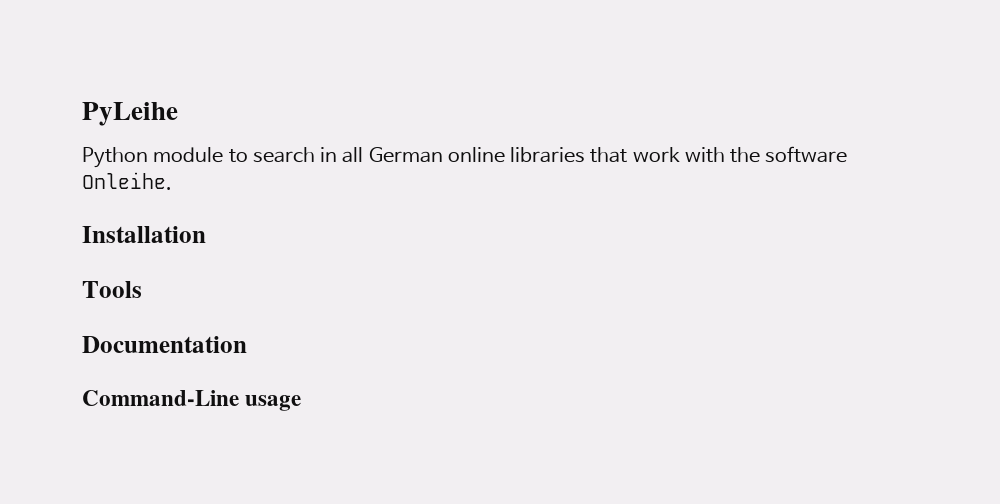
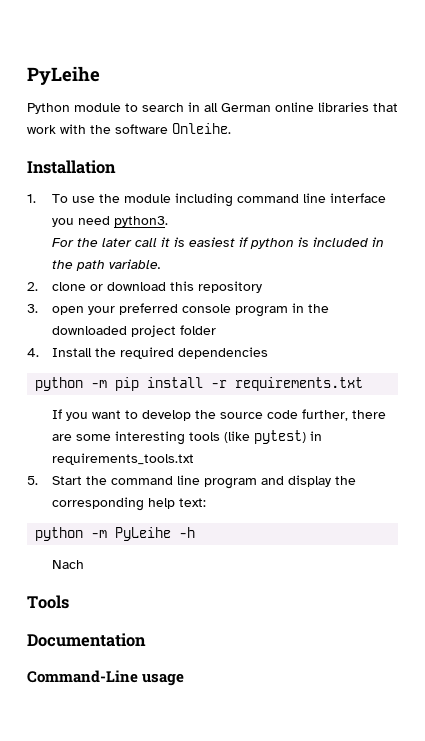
+ 1. To use the module including command line interface you need python3.
+ For the later call it is easiest if python is included in the path variable.
+ 2. clone or download this repository
+ 3. open your preferred console program in the downloaded project folder
+ 4. Install the required dependencies
+ python -m pip install -r requirements.txt
+ If you want to develop the source code further, there are some interesting tools (like pytest) in requirements_tools.txt
+ 5. Start the command line program and display the corresponding help text:
+ python -m PyLeihe -h
+ Nach

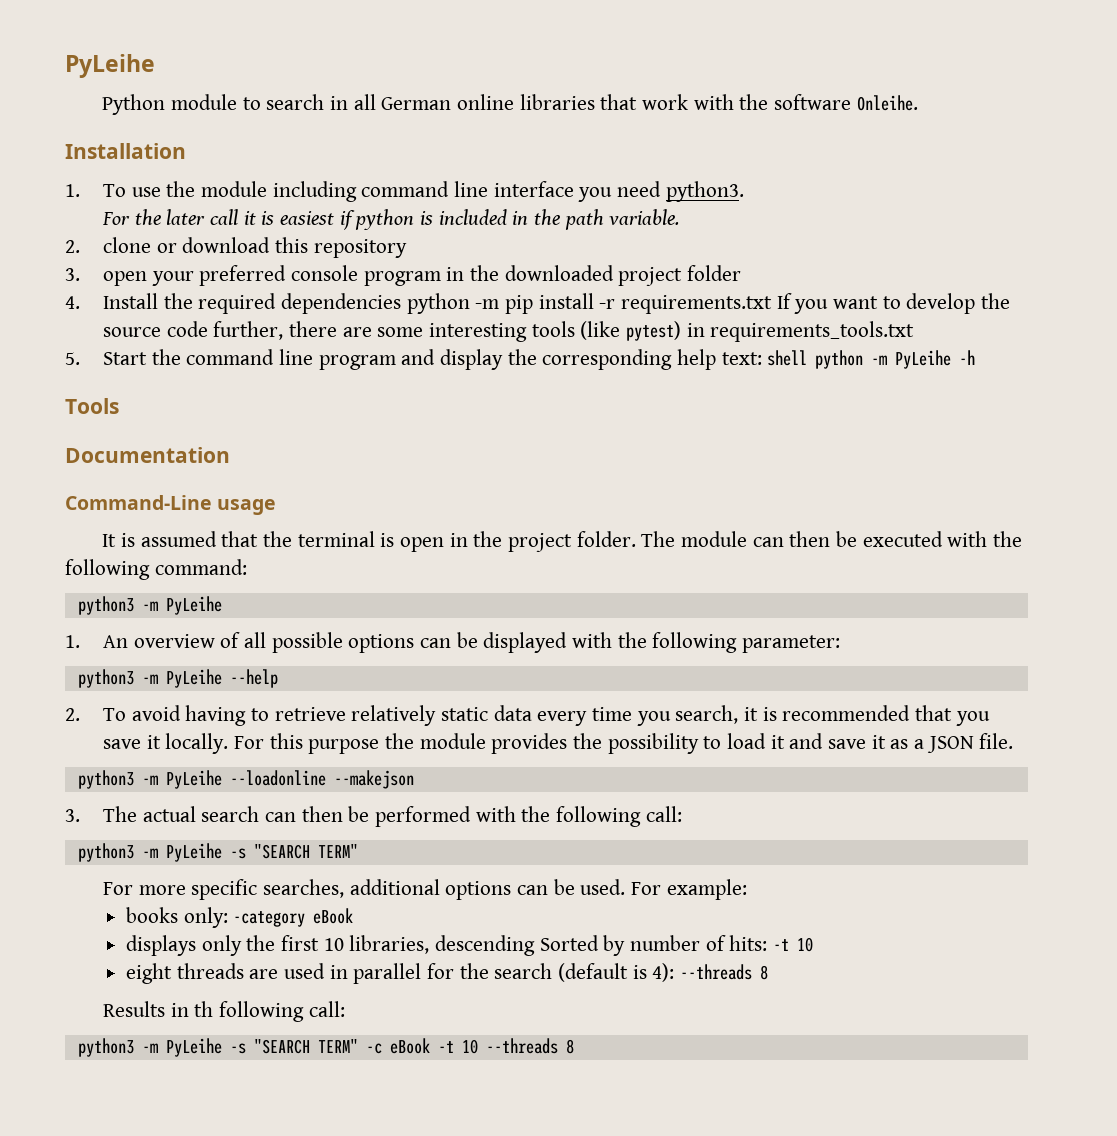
- 4. Install the required dependencies
- python -m pip install -r requirements.txt
- If you want to develop the source code further, there are some interesting tools (like pytest) in requirements_tools.txt
+ 4. Install the required dependencies python -m pip install -r requirements.txt If you want to develop the source code further, there are some interesting tools (like pytest) in requirements_tools.txt
- 5. Start the command line program and display the corresponding help text:
- python -m PyLeihe -h
+ 5. Start the command line program and display the corresponding help text: shell python -m PyLeihe -h
- Nach
+ It is assumed that the terminal is open in the project folder. The module can then be executed with the following command:
+ python3 -m PyLeihe
+ 1. An overview of all possible options can be displayed with the following parameter:
+ python3 -m PyLeihe --help
+ 2. To avoid having to retrieve relatively static data every time you search, it is recommended that you save it locally. For this purpose the module provides the possibility to load it and save it as a JSON file.
+ python3 -m PyLeihe --loadonline --makejson
+ 3. The actual search can then be performed with the following call:
+ python3 -m PyLeihe -s "SEARCH TERM"
+ For more specific searches, additional options can be used. For example:
+ books only: -category eBook
+ displays only the first 10 libraries, descending Sorted by number of hits: -t 10
+ eight threads are used in parallel for the search (default is 4): --threads 8
+ Results in th following call:
+ python3 -m PyLeihe -s "SEARCH TERM" -c eBook -t 10 --threads 8

